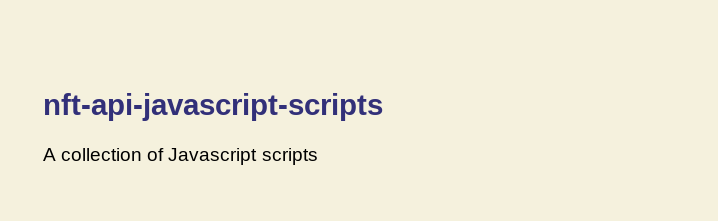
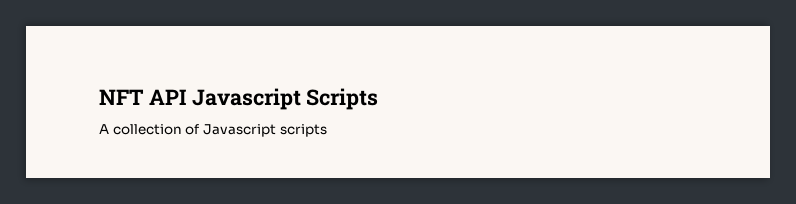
- nft-api-javascript-scripts
+ NFT API Javascript Scripts

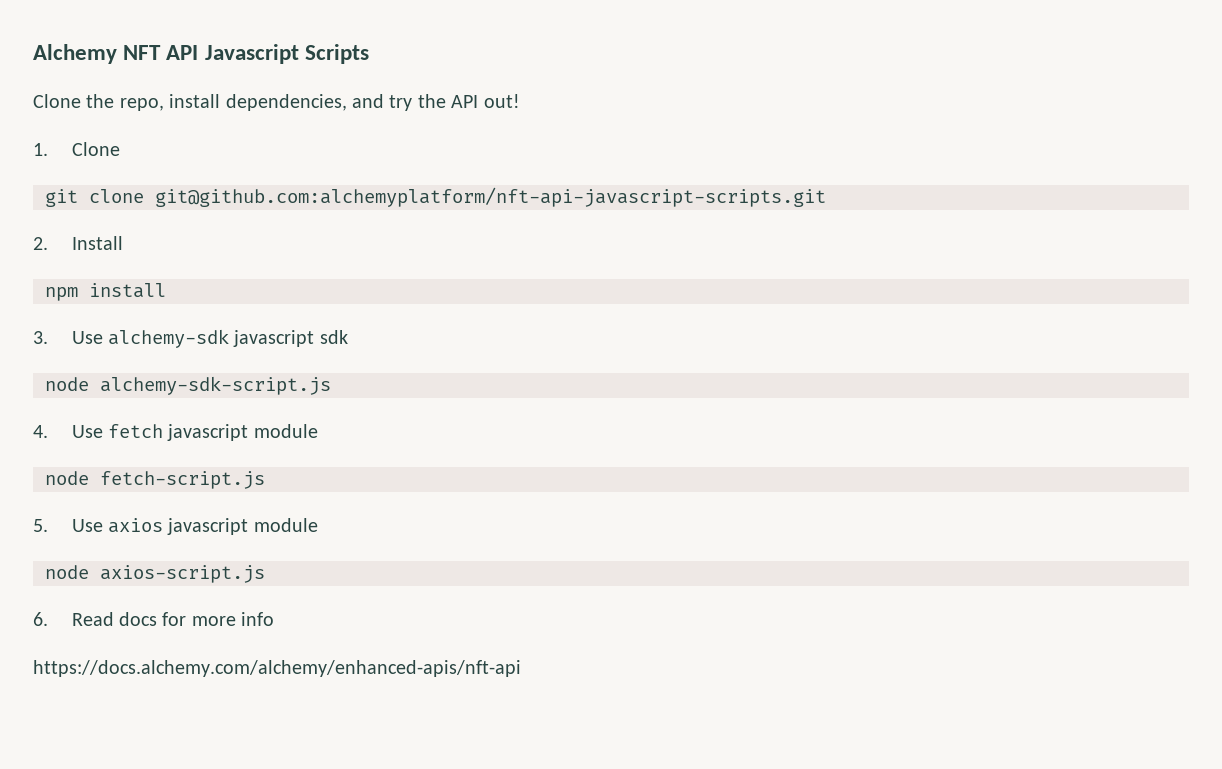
- NFT API Javascript Scripts
+ Alchemy NFT API Javascript Scripts
- A collection of Javascript scripts
+ Clone the repo, install dependencies, and try the API out!
+ 1. Clone
+ git clone git@github.com:alchemyplatform/nft-api-javascript-scripts.git
+ 2. Install
+ npm install
+ 3. Use alchemy-sdk javascript sdk
+ node alchemy-sdk-script.js
+ 4. Use fetch javascript module
+ node fetch-script.js
+ 5. Use axios javascript module
+ node axios-script.js
+ 6. Read docs for more info
+ https://docs.alchemy.com/alchemy/enhanced-apis/nft-api

